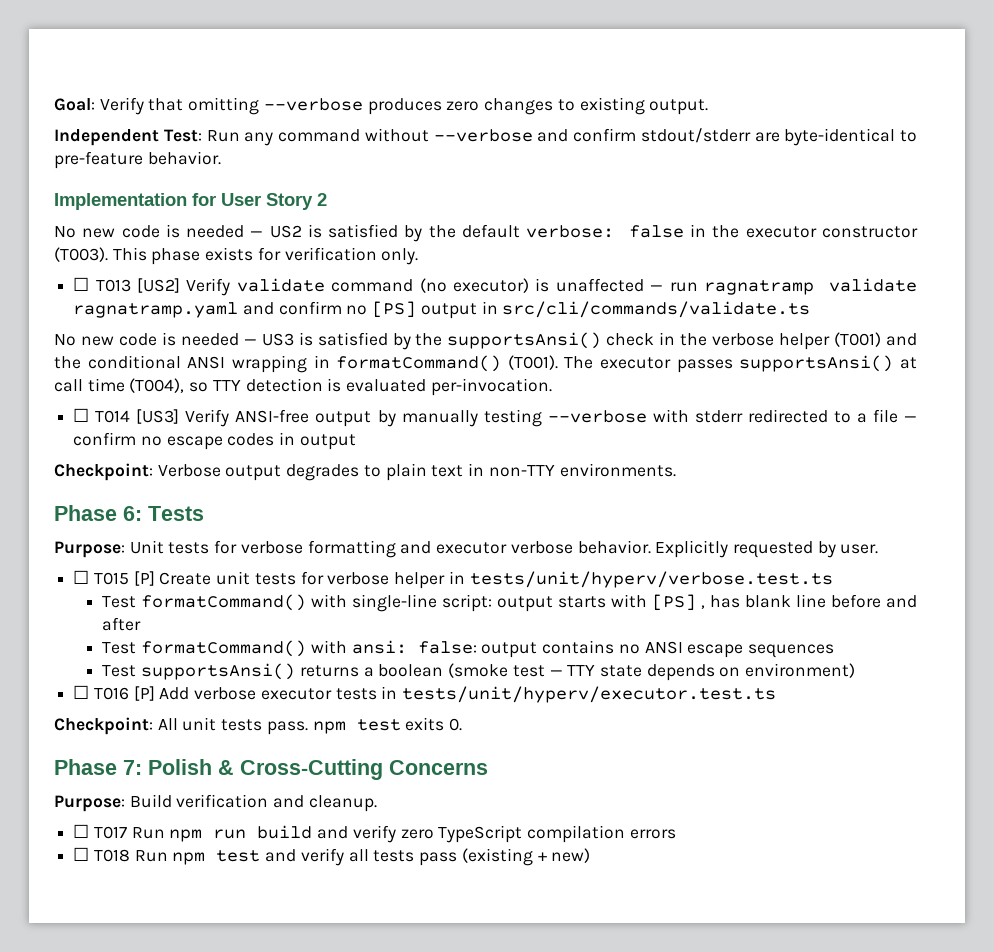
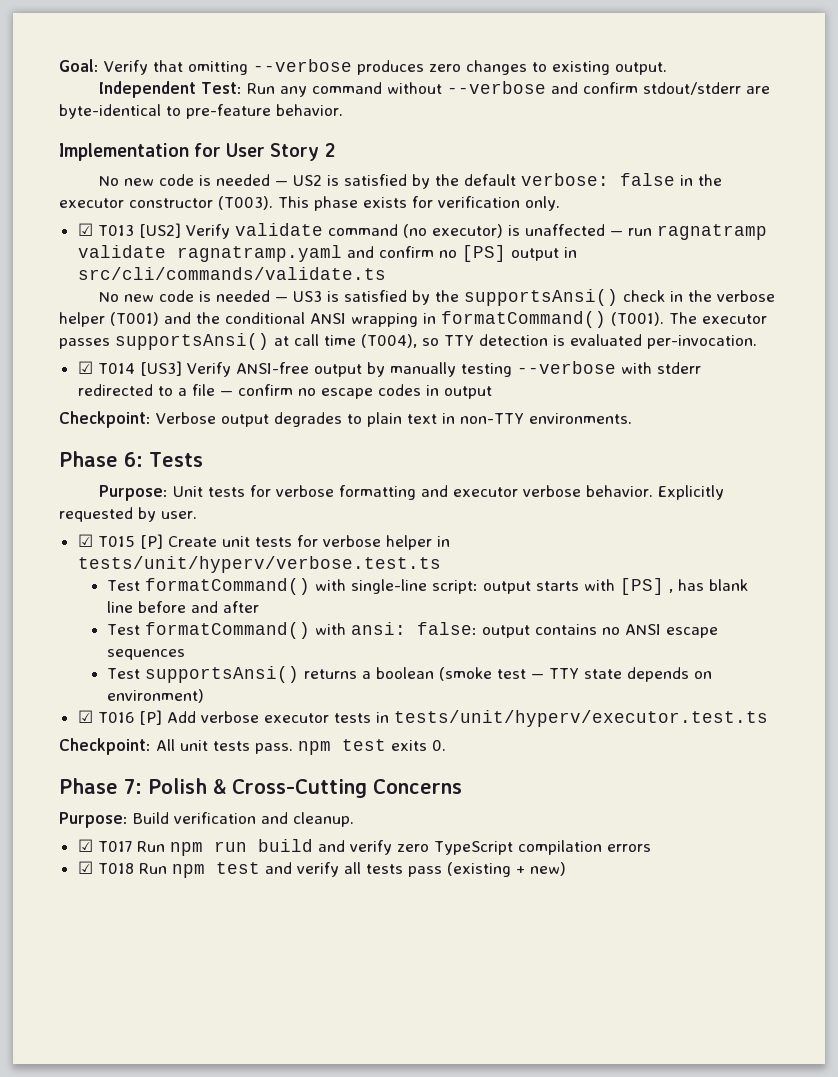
- ☐ T013 [US2] Verify validate command (no executor) is unaffected — run ragnatramp validate ragnatramp.yaml and confirm no [PS] output in src/cli/commands/validate.ts
+ ☑ T013 [US2] Verify validate command (no executor) is unaffected — run ragnatramp validate ragnatramp.yaml and confirm no [PS] output in src/cli/commands/validate.ts
- ☐ T014 [US3] Verify ANSI-free output by manually testing --verbose with stderr redirected to a file — confirm no escape codes in output
+ ☑ T014 [US3] Verify ANSI-free output by manually testing --verbose with stderr redirected to a file — confirm no escape codes in output
- ☐ T015 [P] Create unit tests for verbose helper in tests/unit/hyperv/verbose.test.ts
+ ☑ T015 [P] Create unit tests for verbose helper in tests/unit/hyperv/verbose.test.ts
- ☐ T016 [P] Add verbose executor tests in tests/unit/hyperv/executor.test.ts
+ ☑ T016 [P] Add verbose executor tests in tests/unit/hyperv/executor.test.ts
- ☐ T017 Run npm run build and verify zero TypeScript compilation errors
+ ☑ T017 Run npm run build and verify zero TypeScript compilation errors
- ☐ T018 Run npm test and verify all tests pass (existing + new)
+ ☑ T018 Run npm test and verify all tests pass (existing + new)

